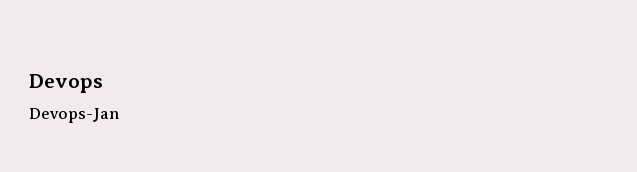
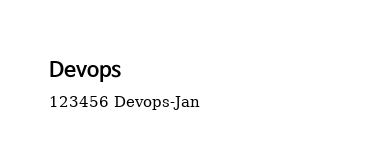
- Devops-Jan
+ 123456 Devops-Jan

